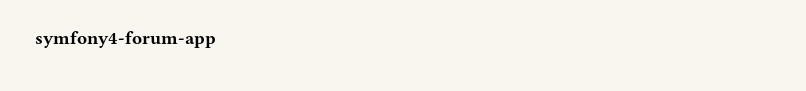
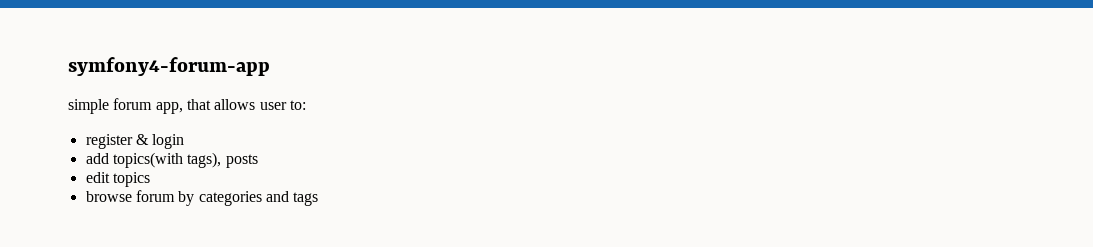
+ simple forum app, that allows user to:
+ register & login
+ add topics(with tags), posts
+ edit topics
+ browse forum by categories and tags

